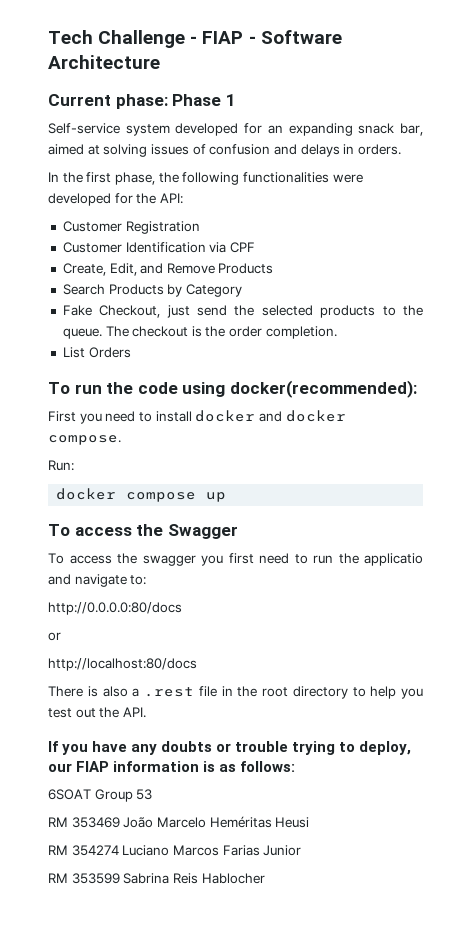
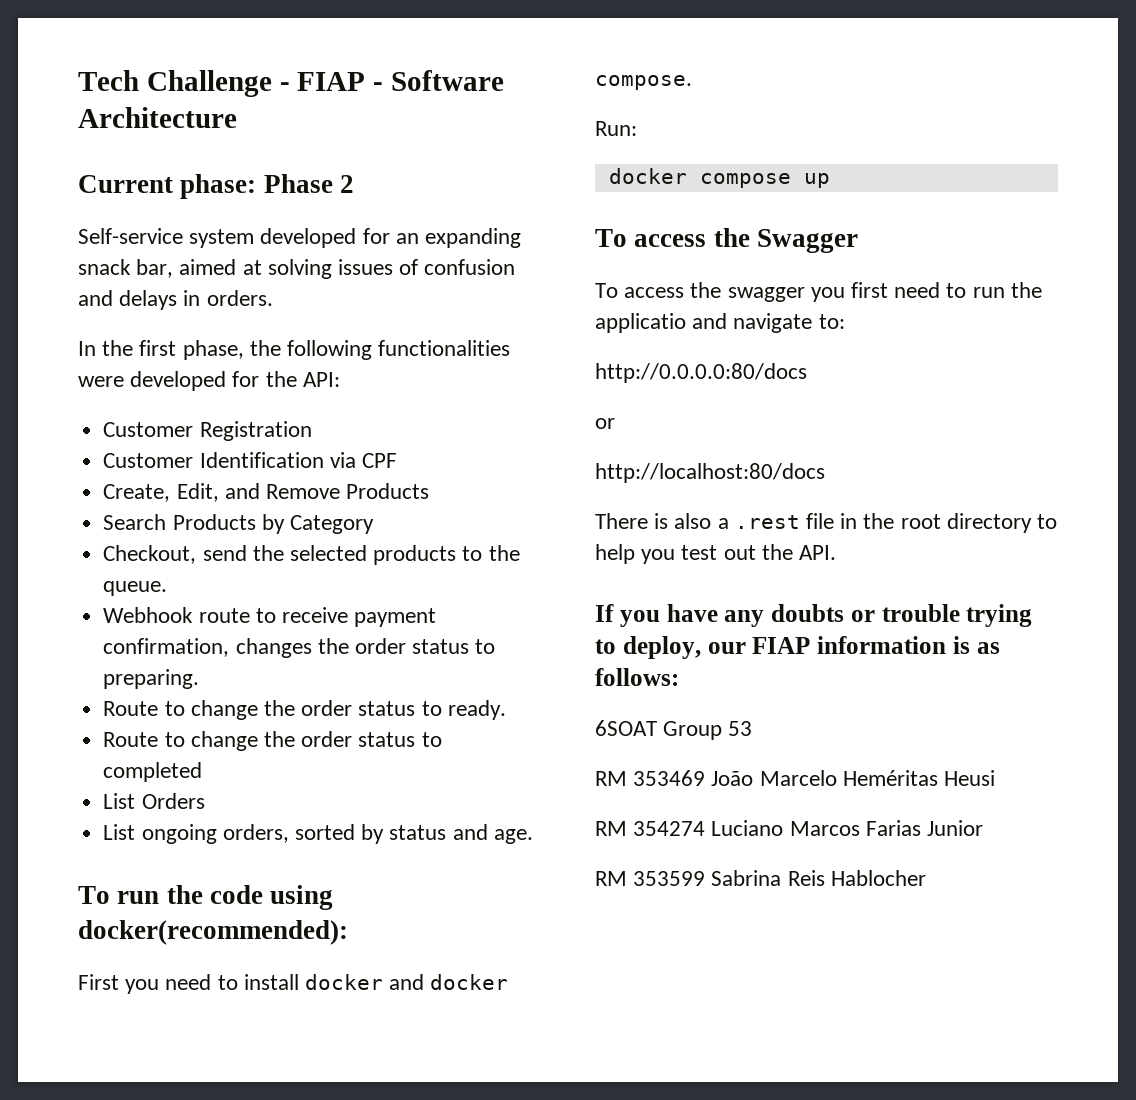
- Current phase: Phase 1
+ Current phase: Phase 2
- Fake Checkout, just send the selected products to the queue. The checkout is the order completion.
+ Checkout, send the selected products to the queue.
+ Webhook route to receive payment confirmation, changes the order status to preparing.
+ Route to change the order status to ready.
+ Route to change the order status to completed
  List Orders
+ List ongoing orders, sorted by status and age.

